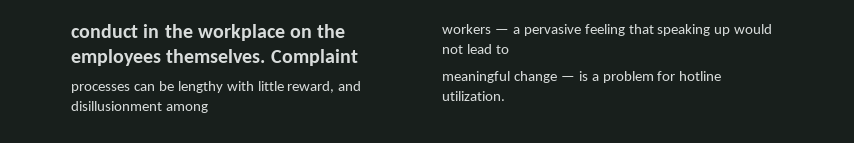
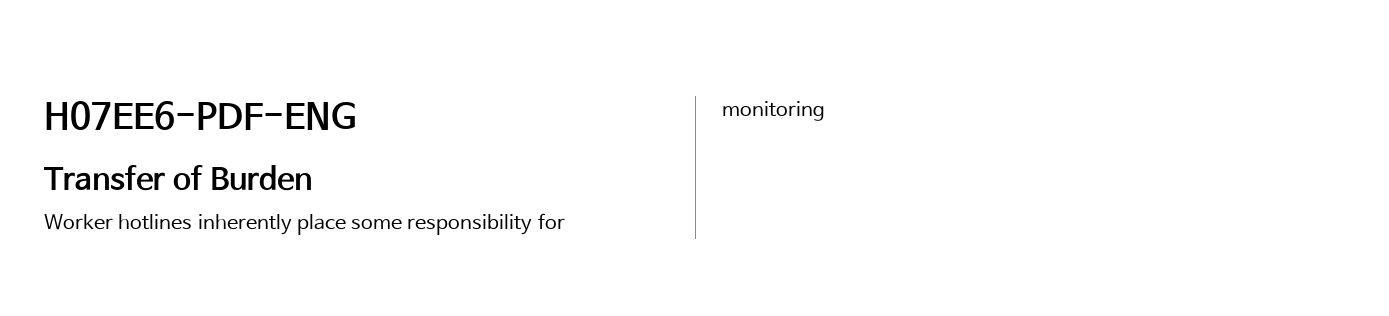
- conduct in the workplace on the employees themselves. Complaint
- processes can be lengthy with little reward, and disillusionment among
- workers — a pervasive feeling that speaking up would not lead to
- meaningful change — is a problem for hotline utilization.
+ H07EE6-PDF-ENG
+ Transfer of Burden
+ Worker hotlines inherently place some responsibility for monitoring

